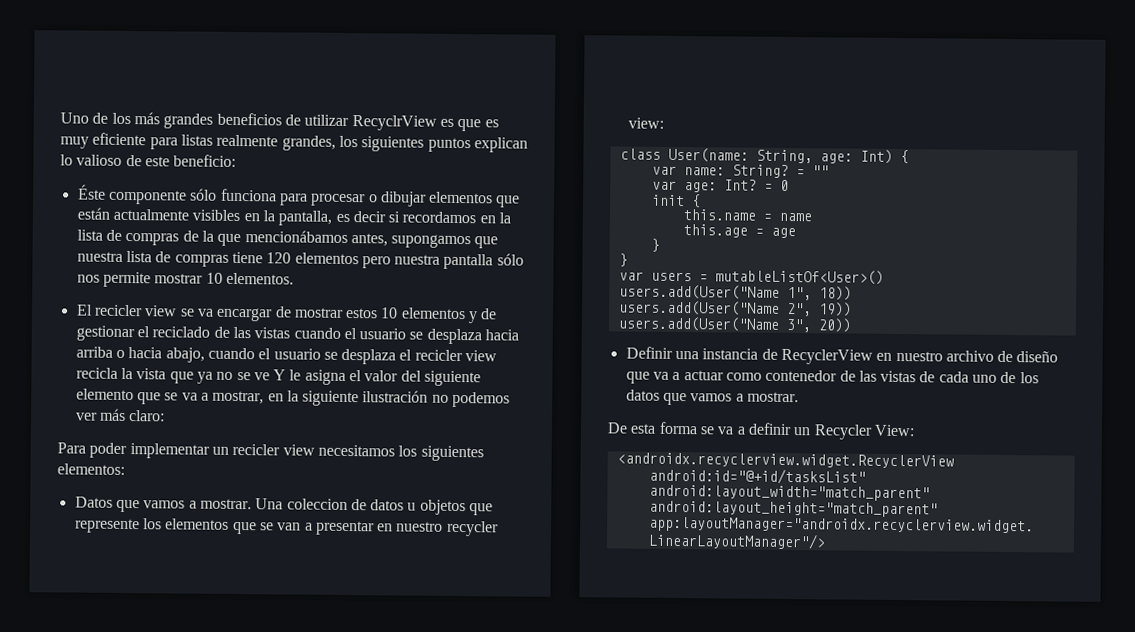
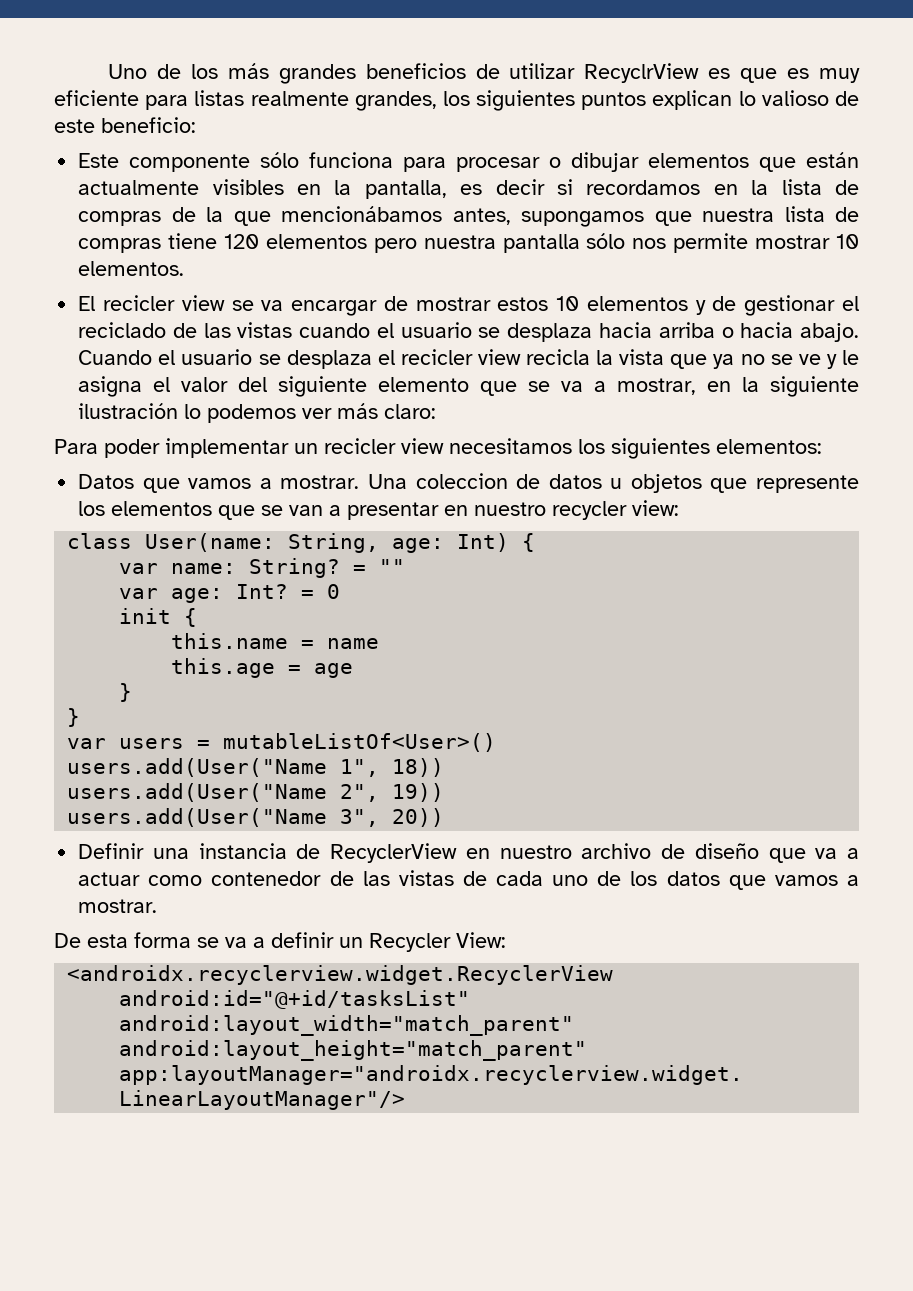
- Éste componente sólo funciona para procesar o dibujar elementos que están actualmente visibles en la pantalla, es decir si recordamos en la lista de compras de la que mencionábamos antes, supongamos que nuestra lista de compras tiene 120 elementos pero nuestra pantalla sólo nos permite mostrar 10 elementos.
+ Este componente sólo funciona para procesar o dibujar elementos que están actualmente visibles en la pantalla, es decir si recordamos en la lista de compras de la que mencionábamos antes, supongamos que nuestra lista de compras tiene 120 elementos pero nuestra pantalla sólo nos permite mostrar 10 elementos.
- El recicler view se va encargar de mostrar estos 10 elementos y de gestionar el reciclado de las vistas cuando el usuario se desplaza hacia arriba o hacia abajo, cuando el usuario se desplaza el recicler view recicla la vista que ya no se ve Y le asigna el valor del siguiente elemento que se va a mostrar, en la siguiente ilustración no podemos ver más claro:
+ El recicler view se va encargar de mostrar estos 10 elementos y de gestionar el reciclado de las vistas cuando el usuario se desplaza hacia arriba o hacia abajo. Cuando el usuario se desplaza el recicler view recicla la vista que ya no se ve y le asigna el valor del siguiente elemento que se va a mostrar, en la siguiente ilustración lo podemos ver más claro:

